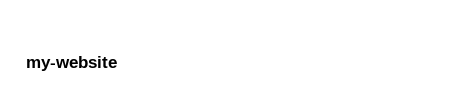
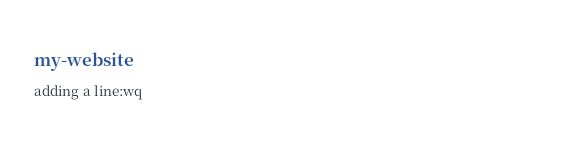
+ adding a line:wq

